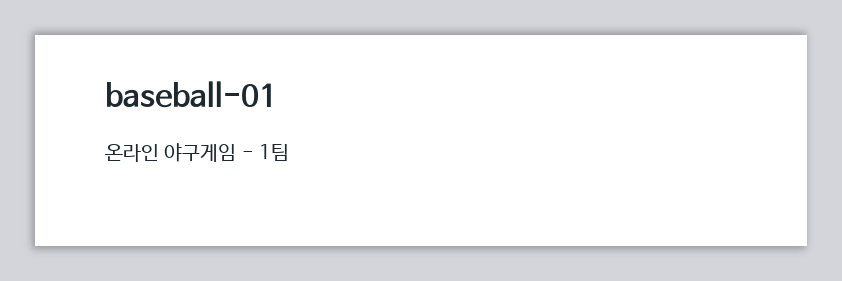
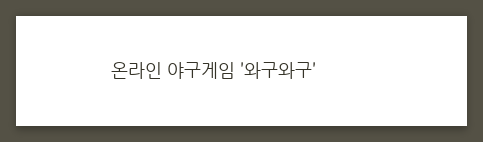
- baseball-01
- 온라인 야구게임 - 1팀
+ 온라인 야구게임 '와구와구'

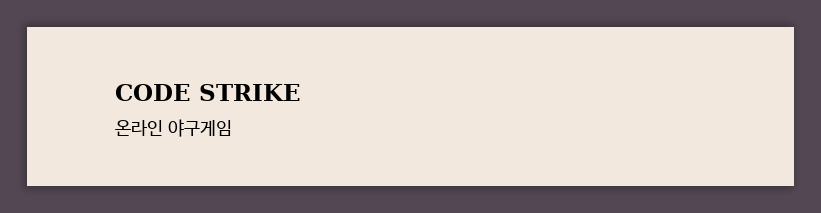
+ CODE STRIKE
- 온라인 야구게임 '와구와구'
+ 온라인 야구게임

